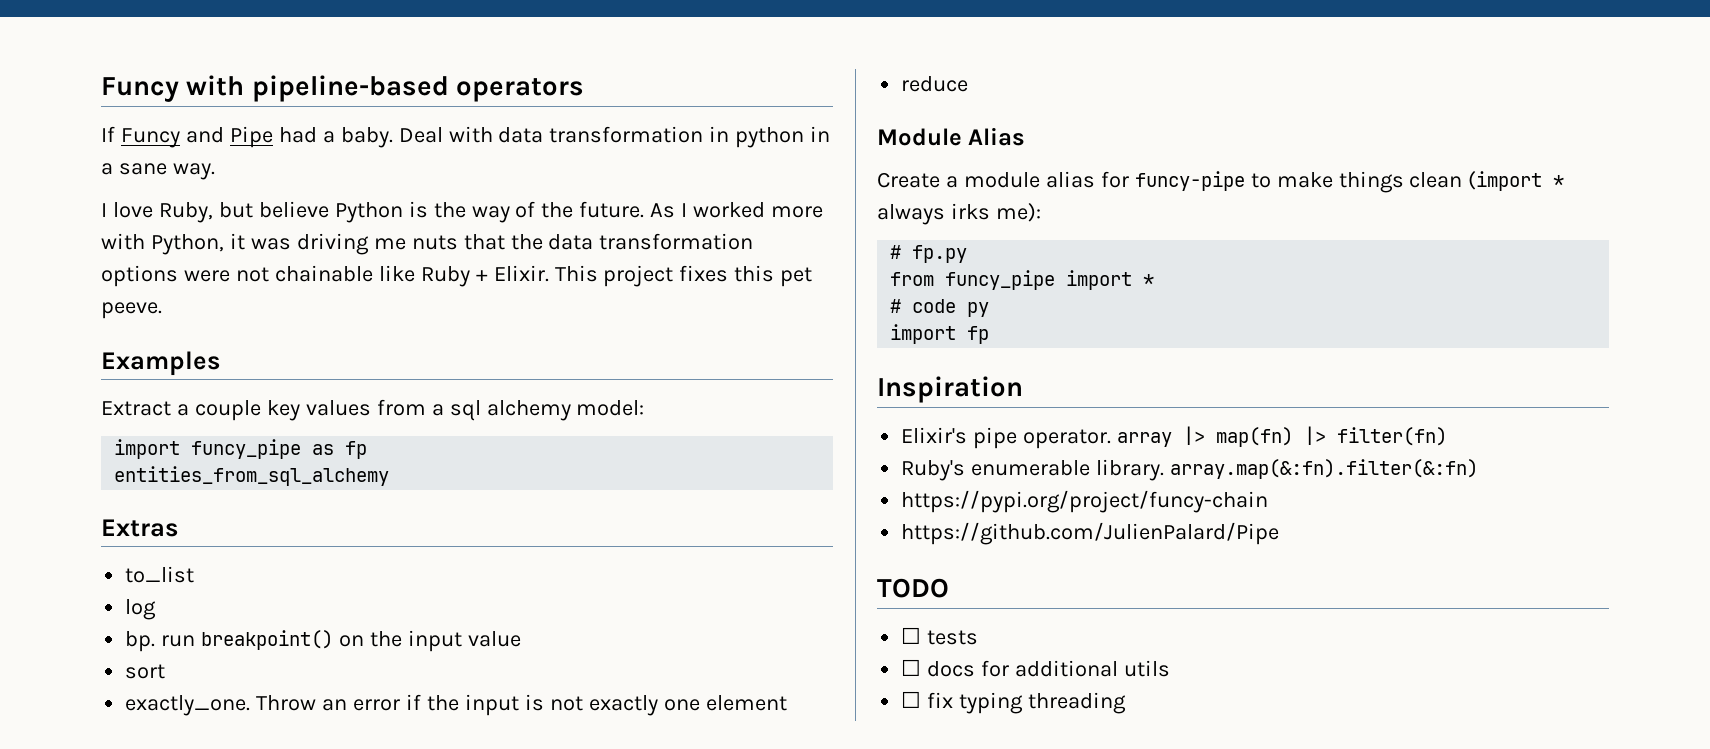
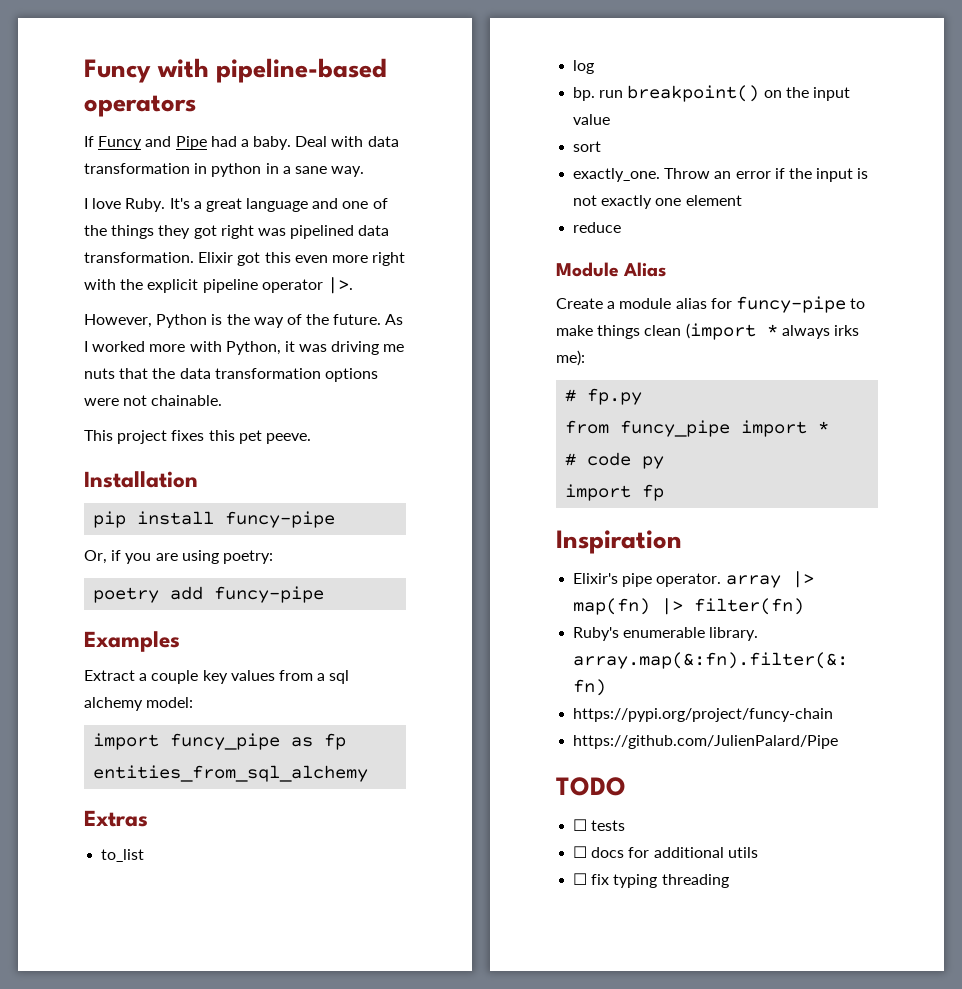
- I love Ruby, but believe Python is the way of the future.
+ I love Ruby. It's a great language and one of the things they got right was pipelined data transformation. Elixir got this even more right with the explicit pipeline operator |>.
+ However, Python is the way of the future.
- As I worked more with Python, it was driving me nuts that the data transformation options were not chainable like Ruby + Elixir. This project fixes this pet peeve.
+ As I worked more with Python, it was driving me nuts that the data transformation options were not chainable.
+ This project fixes this pet peeve.
+ Installation
+ pip install funcy-pipe
+ Or, if you are using poetry:
+ poetry add funcy-pipe

